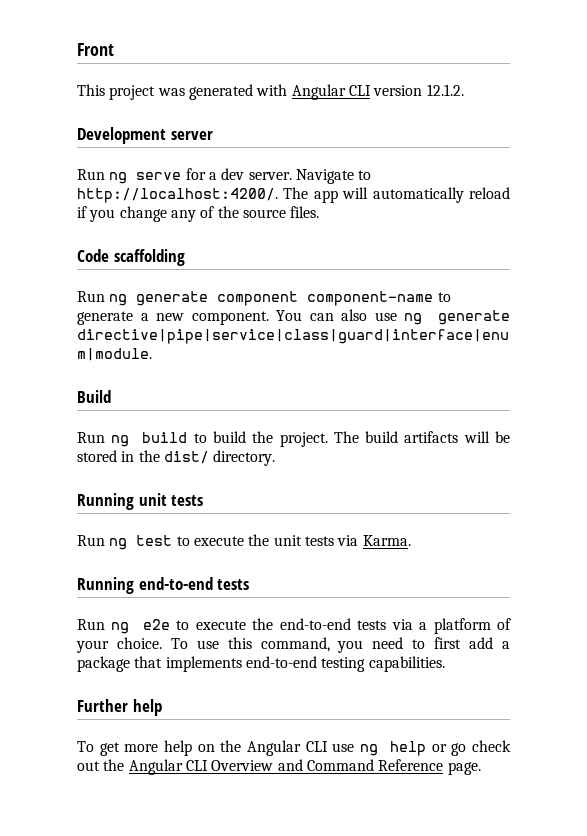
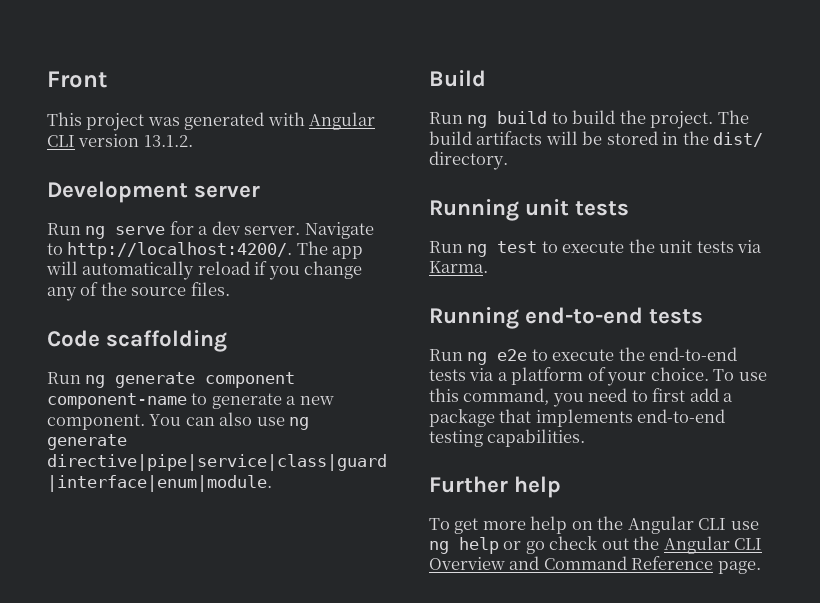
- This project was generated with Angular CLI version 12.1.2.
+ This project was generated with Angular CLI version 13.1.2.

